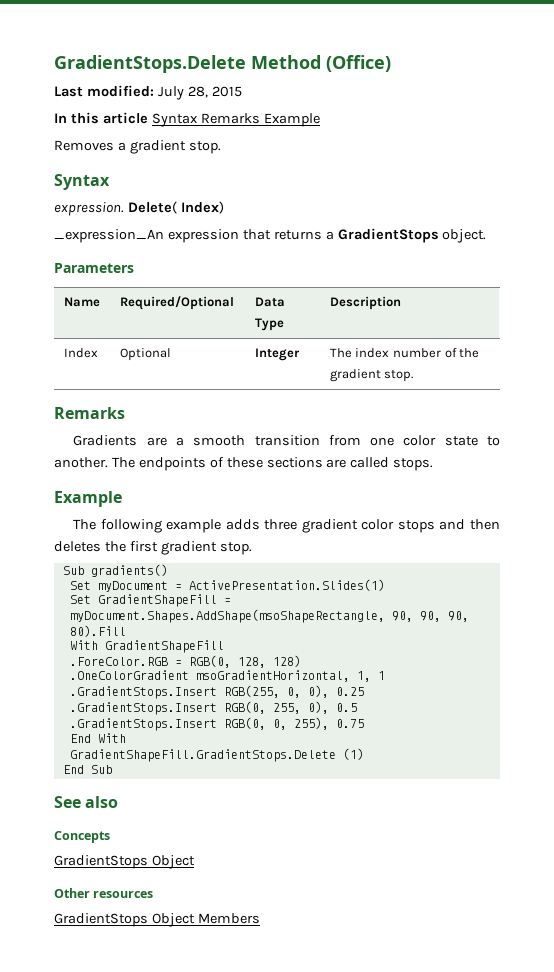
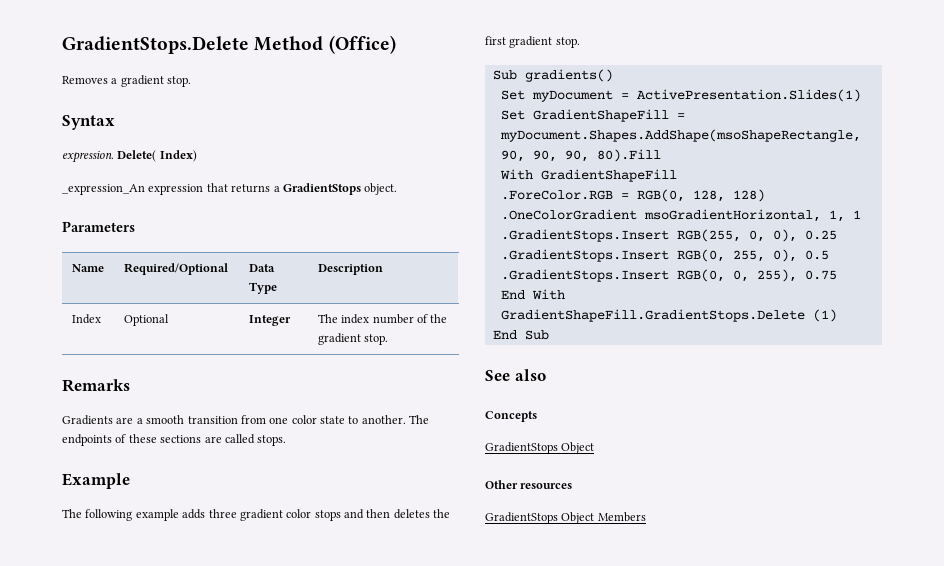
- Last modified: July 28, 2015
- In this article Syntax Remarks Example

